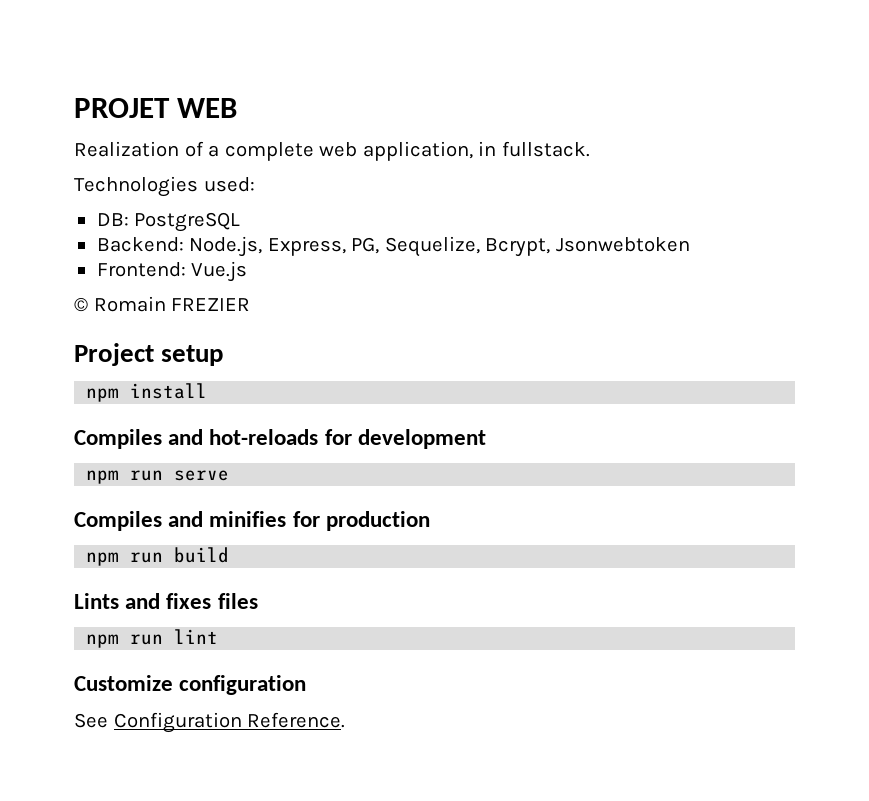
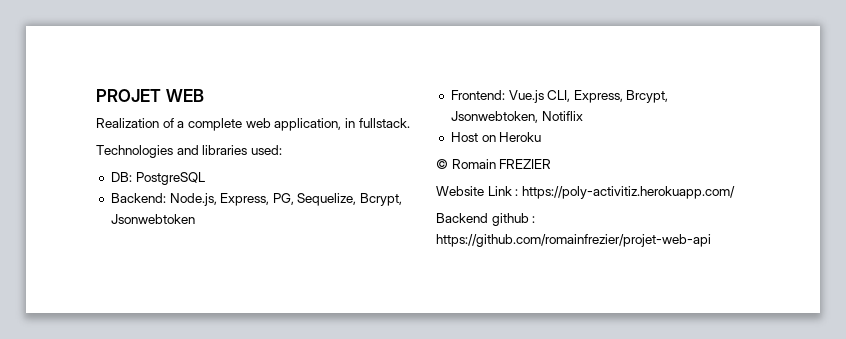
- Technologies used:
+ Technologies and libraries used:
- Frontend: Vue.js
+ Frontend: Vue.js CLI, Express, Brcypt, Jsonwebtoken, Notiflix
+ Host on Heroku
  © Romain FREZIER
- Project setup
- npm install
- Compiles and hot-reloads for development
- npm run serve
- Compiles and minifies for production
- npm run build
- Lints and fixes files
- npm run lint
- Customize configuration
- See Configuration Reference.
+ Website Link : https://poly-activitiz.herokuapp.com/
+ Backend github : https://github.com/romainfrezier/projet-web-api

